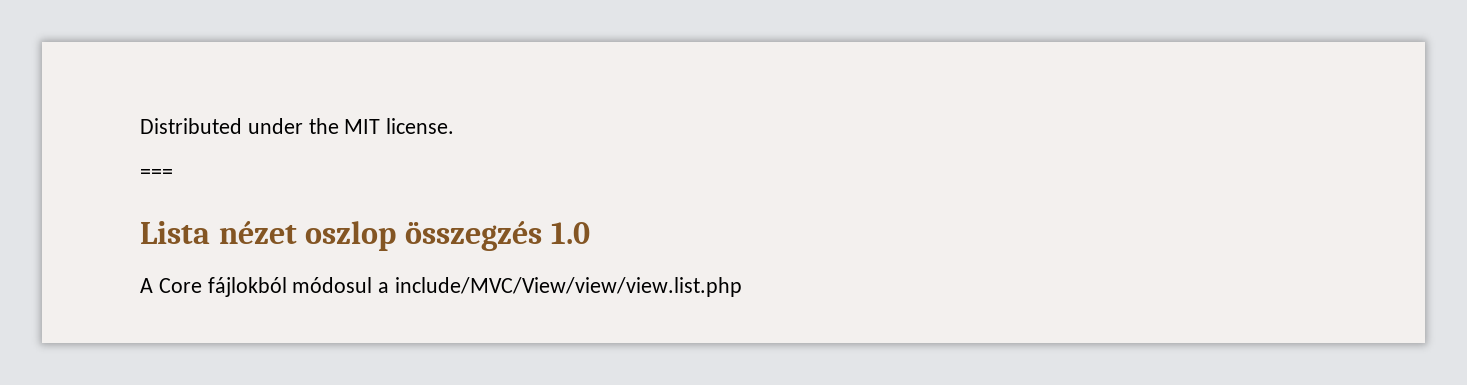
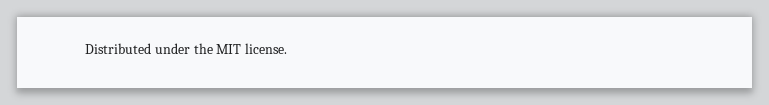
- ===
- Lista nézet oszlop összegzés 1.0
- A Core fájlokból módosul a include/MVC/View/view/view.list.php

